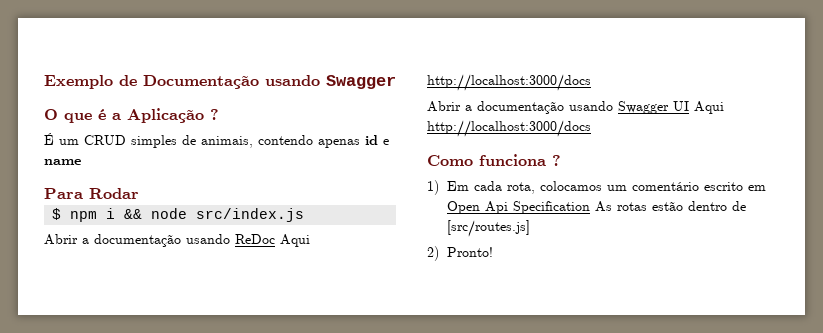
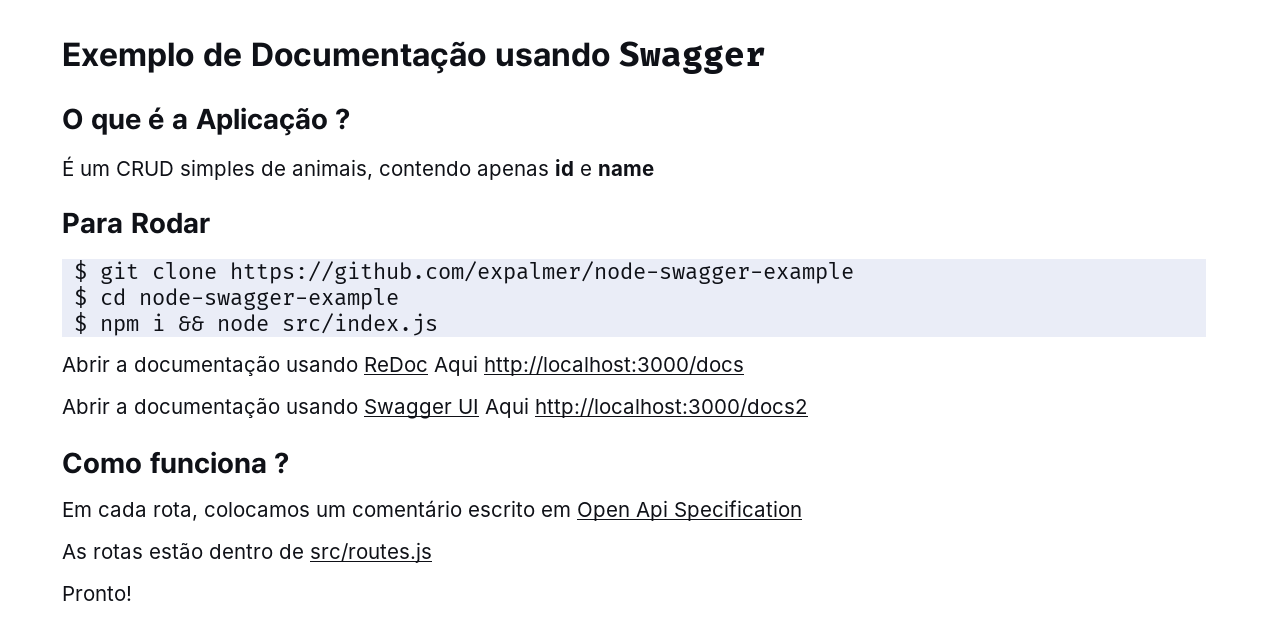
+ $ git clone https://github.com/expalmer/node-swagger-example
+ $ cd node-swagger-example
- Abrir a documentação usando Swagger UI Aqui http://localhost:3000/docs
+ Abrir a documentação usando Swagger UI Aqui http://localhost:3000/docs2
- 1) Em cada rota, colocamos um comentário escrito em Open Api Specification As rotas estão dentro de [src/routes.js]
- 2) Pronto!
+ Em cada rota, colocamos um comentário escrito em Open Api Specification
+ As rotas estão dentro de src/routes.js
+ Pronto!

